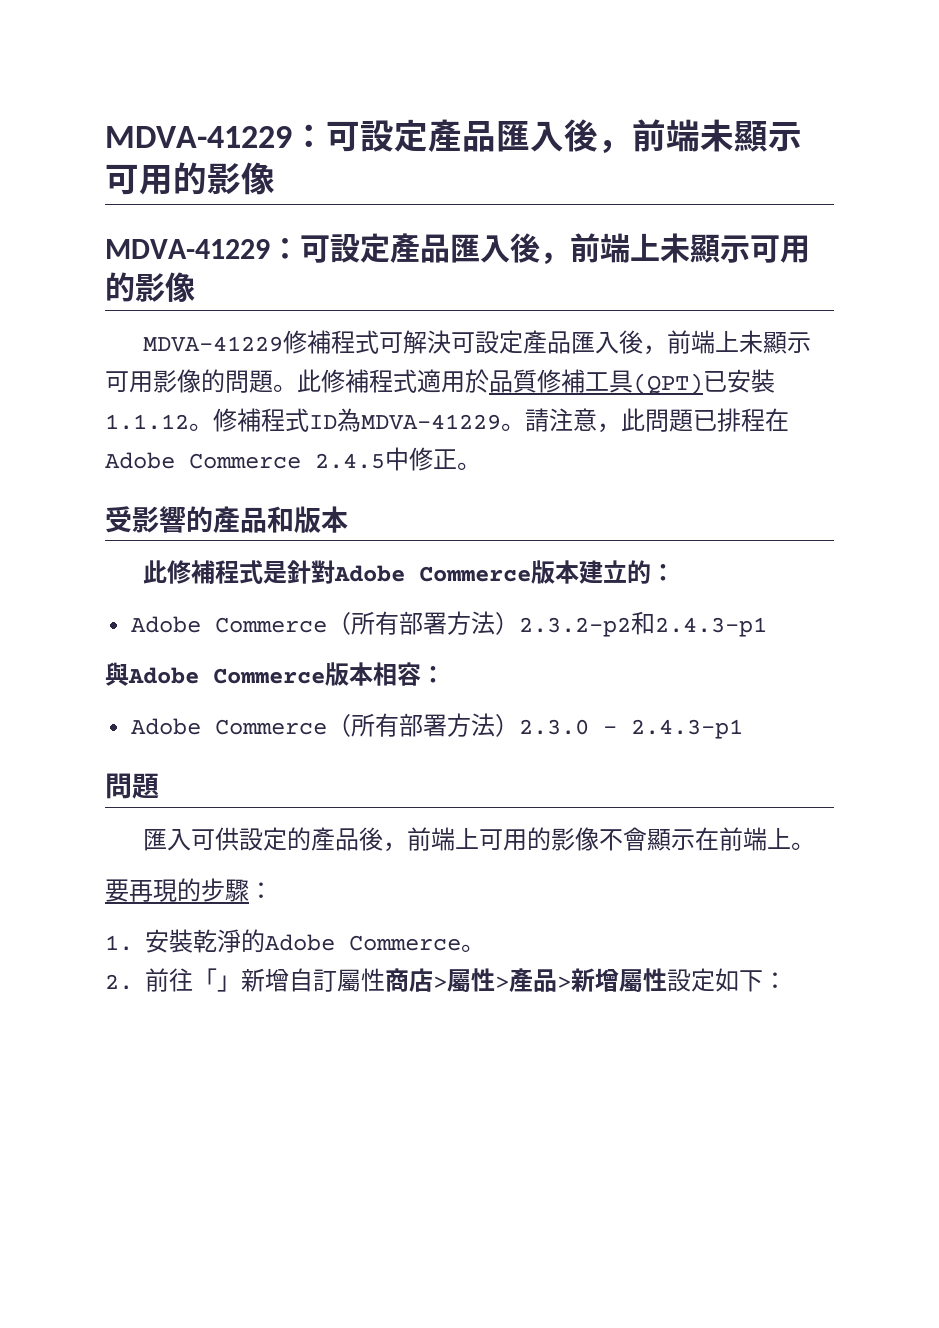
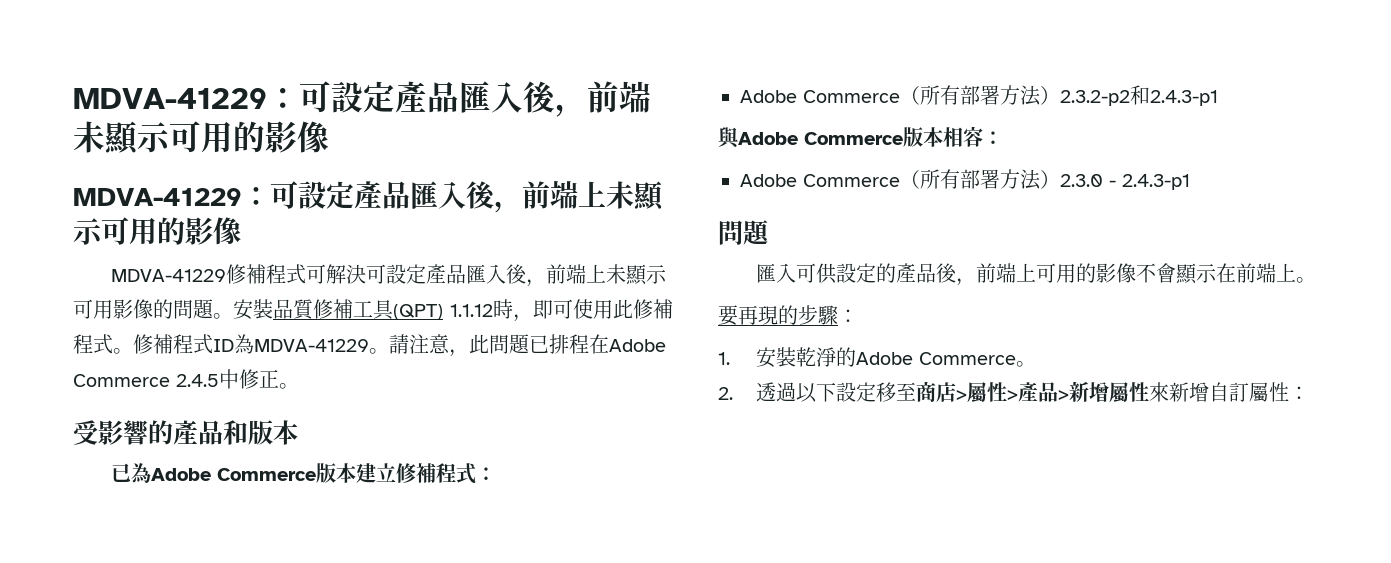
- 此修補程式適用於品質修補工具(QPT)已安裝1.1.12。
+ 安裝品質修補工具(QPT) 1.1.12時，即可使用此修補程式。
- 此修補程式是針對Adobe Commerce版本建立的：
+ 已為Adobe Commerce版本建立修補程式：
- 2.前往「」新增自訂屬性商店>屬性>產品>新增屬性設定如下：
+ 2.透過以下設定移至商店>屬性>產品>新增屬性來新增自訂屬性：

